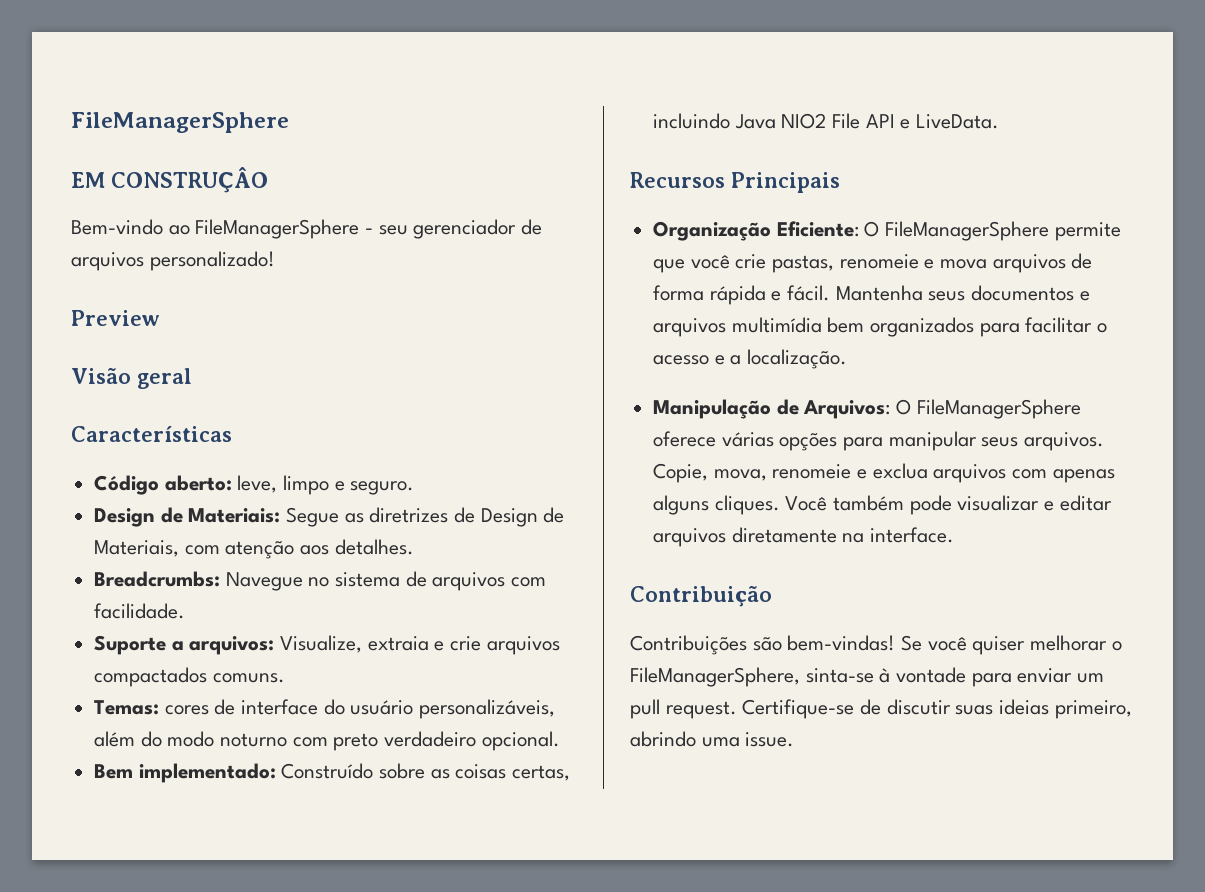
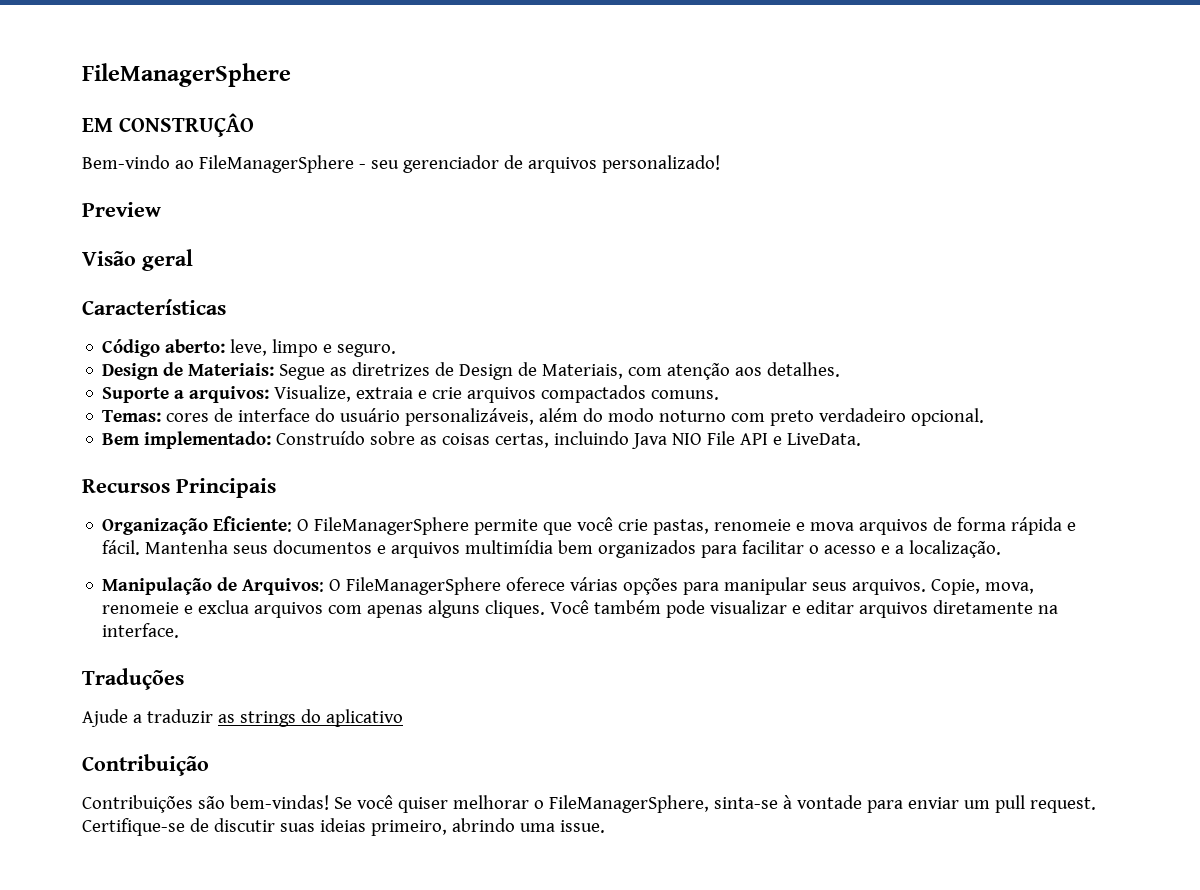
- Breadcrumbs: Navegue no sistema de arquivos com facilidade.
- Bem implementado: Construído sobre as coisas certas, incluindo Java NIO2 File API e LiveData.
+ Bem implementado: Construído sobre as coisas certas, incluindo Java NIO File API e LiveData.
+ Traduções
+ Ajude a traduzir as strings do aplicativo

